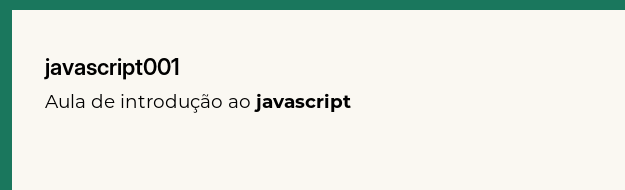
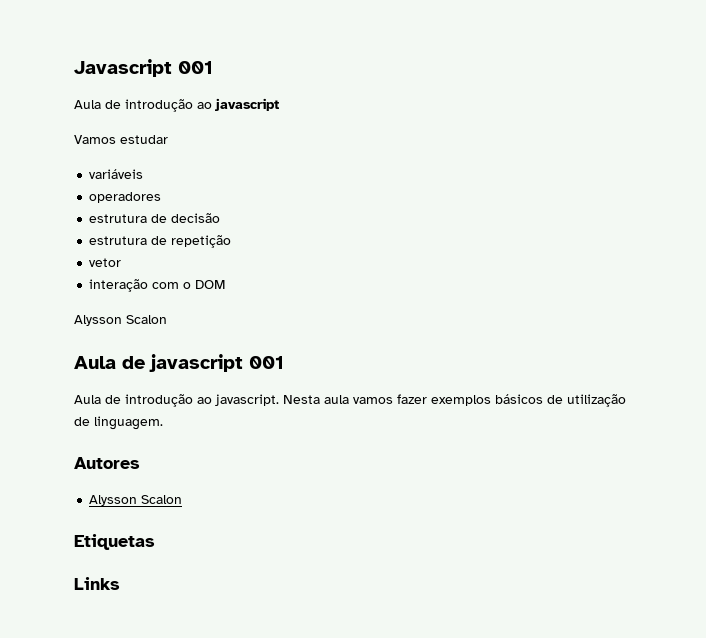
- javascript001
+ Javascript 001
+ Vamos estudar
+ variáveis
+ operadores
+ estrutura de decisão
+ estrutura de repetição
+ vetor
+ interação com o DOM
+ Alysson Scalon
+ Aula de javascript 001
+ Aula de introdução ao javascript. Nesta aula vamos fazer exemplos básicos de utilização de linguagem.
+ Autores
+ Alysson Scalon
+ Etiquetas
+ Links

